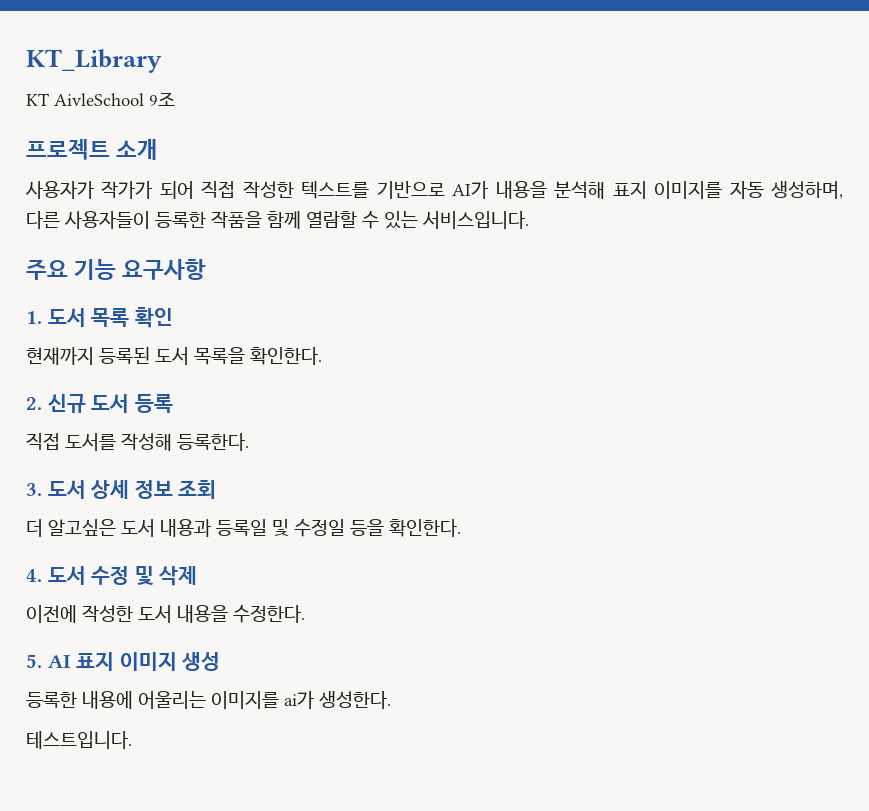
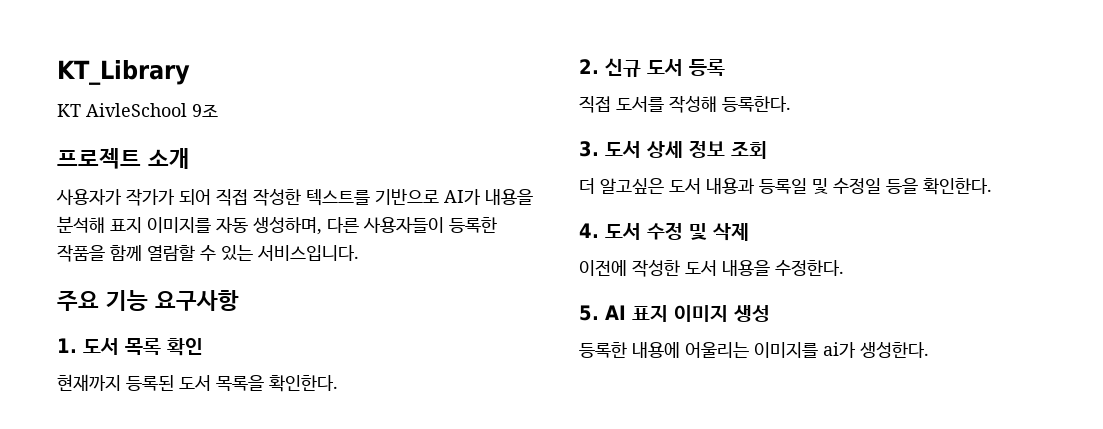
- 테스트입니다.

